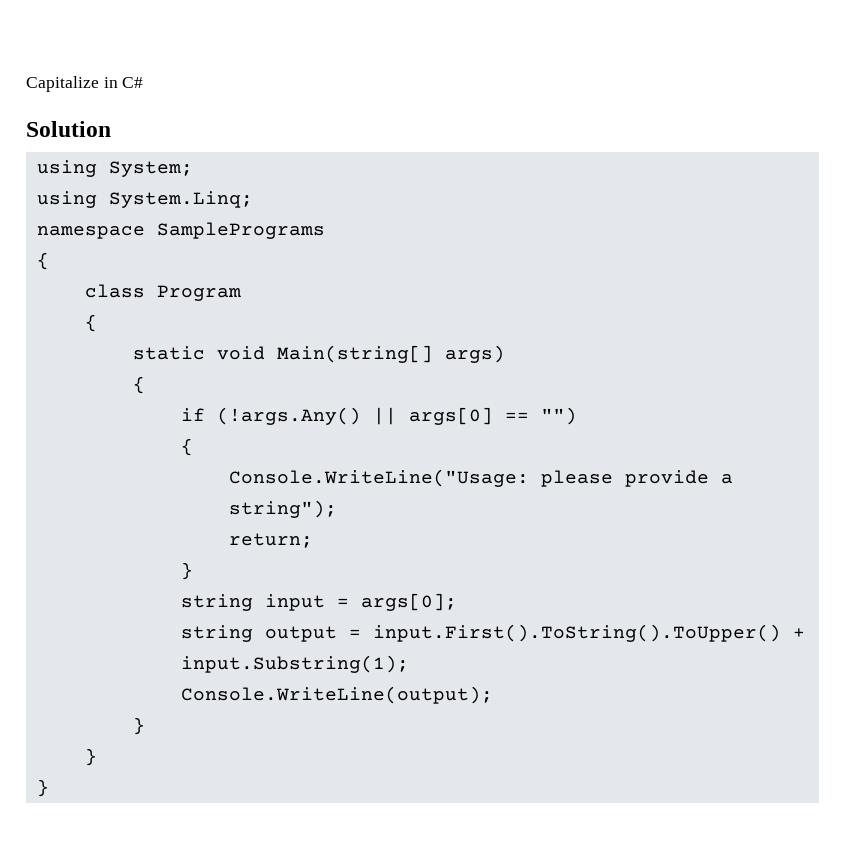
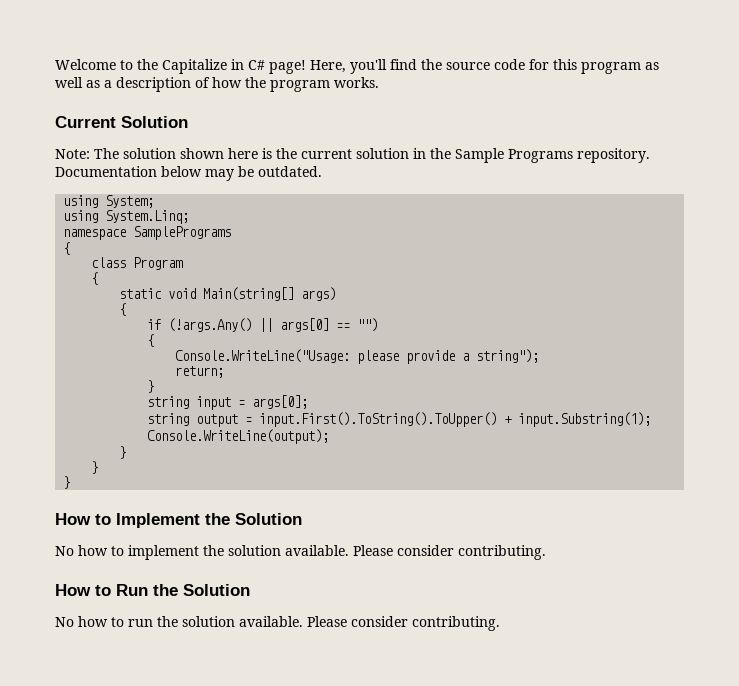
- Capitalize in C#
- Solution
+ Welcome to the Capitalize in C# page! Here, you'll find the source code for this program as well as a description of how the program works.
+ Current Solution
+ Note: The solution shown here is the current solution in the Sample Programs repository. Documentation below may be outdated.
+ How to Implement the Solution
+ No how to implement the solution available. Please consider contributing.
+ How to Run the Solution
+ No how to run the solution available. Please consider contributing.

